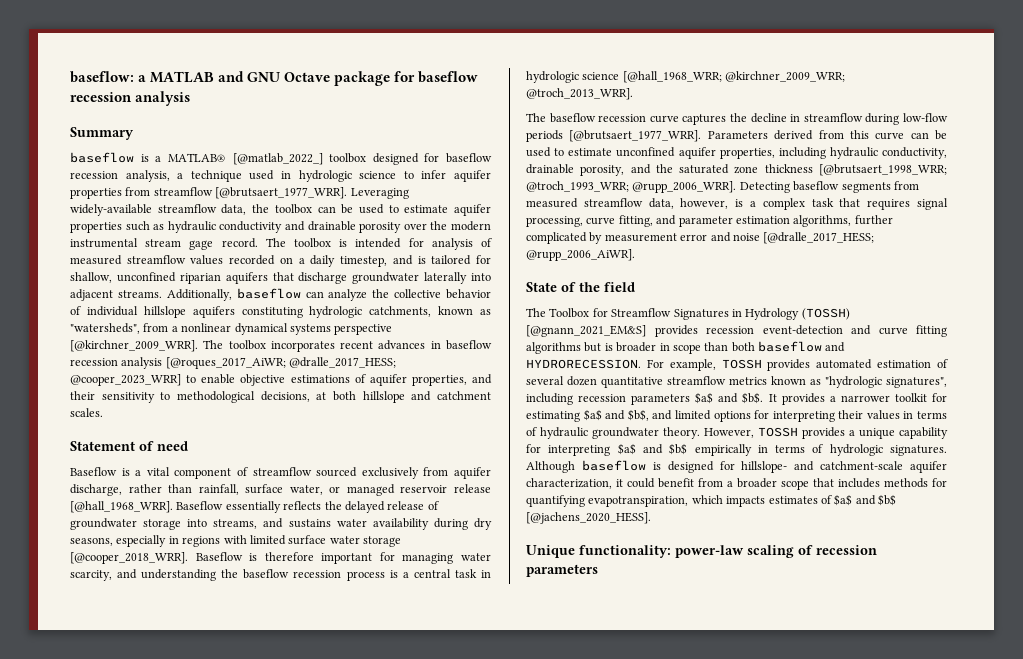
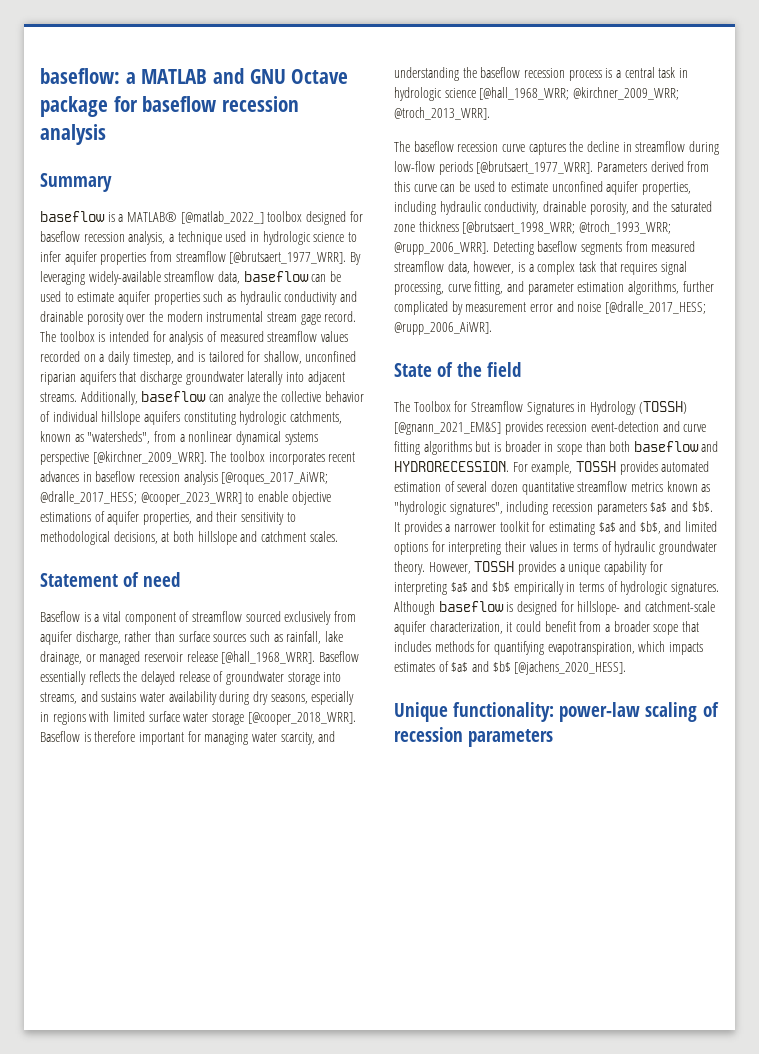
- Leveraging widely-available streamflow data, the toolbox can be used to estimate aquifer properties such as hydraulic conductivity and drainable porosity over the modern instrumental stream gage record.
+ By leveraging widely-available streamflow data, baseflow can be used to estimate aquifer properties such as hydraulic conductivity and drainable porosity over the modern instrumental stream gage record.
- Baseflow is a vital component of streamflow sourced exclusively from aquifer discharge, rather than rainfall, surface water, or managed reservoir release [@hall_1968_WRR].
+ Baseflow is a vital component of streamflow sourced exclusively from aquifer discharge, rather than surface sources such as rainfall, lake drainage, or managed reservoir release [@hall_1968_WRR].

